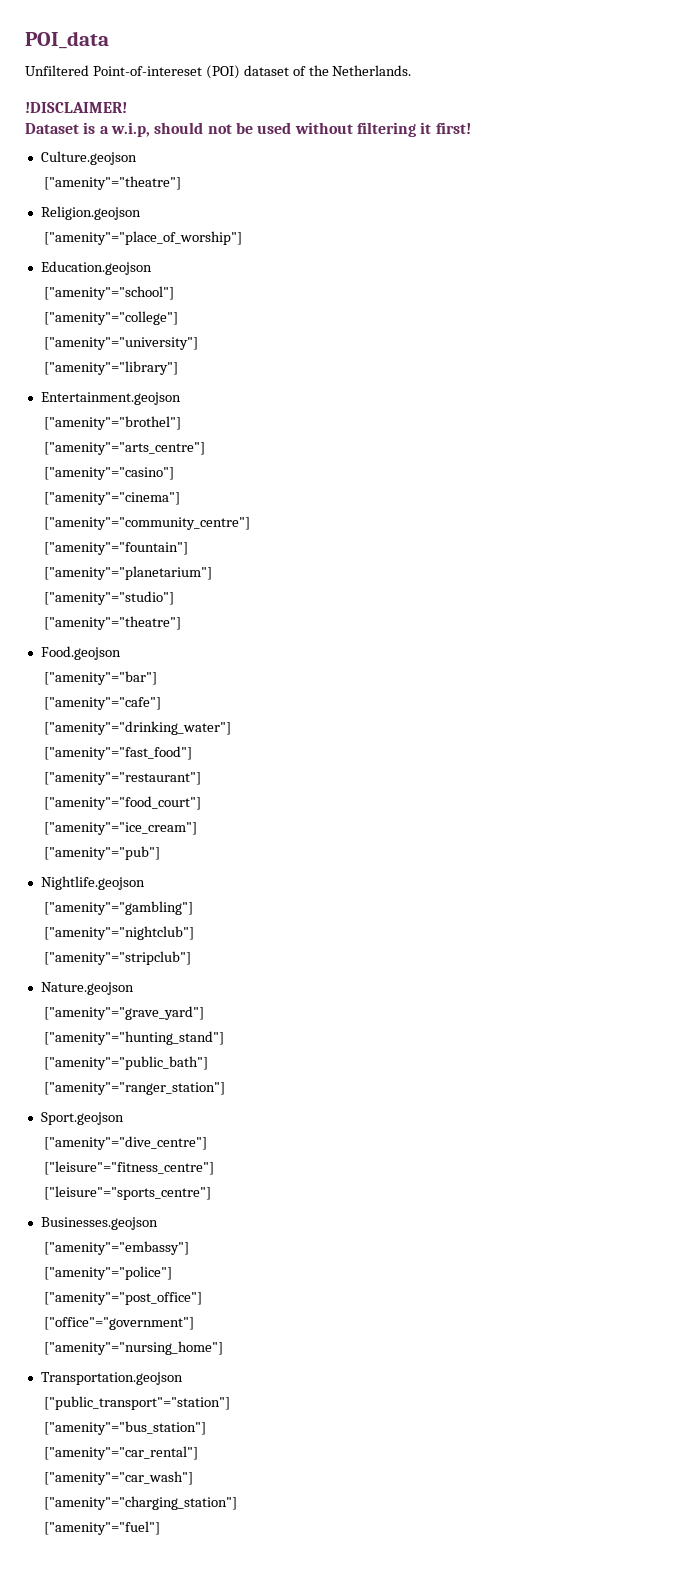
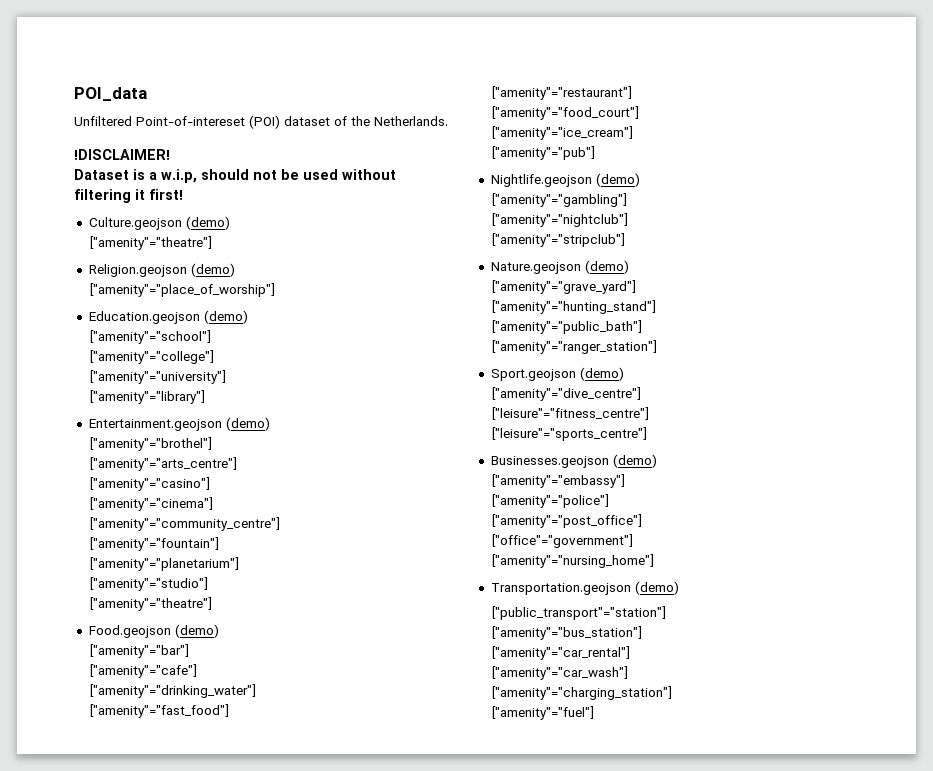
- Culture.geojson
+ Culture.geojson (demo)
- Religion.geojson
+ Religion.geojson (demo)
- Education.geojson
+ Education.geojson (demo)
- Entertainment.geojson
+ Entertainment.geojson (demo)
- Food.geojson
+ Food.geojson (demo)
- Nightlife.geojson
+ Nightlife.geojson (demo)
- Nature.geojson
+ Nature.geojson (demo)
- Sport.geojson
+ Sport.geojson (demo)
- Businesses.geojson
+ Businesses.geojson (demo)
- Transportation.geojson
+ Transportation.geojson (demo)

